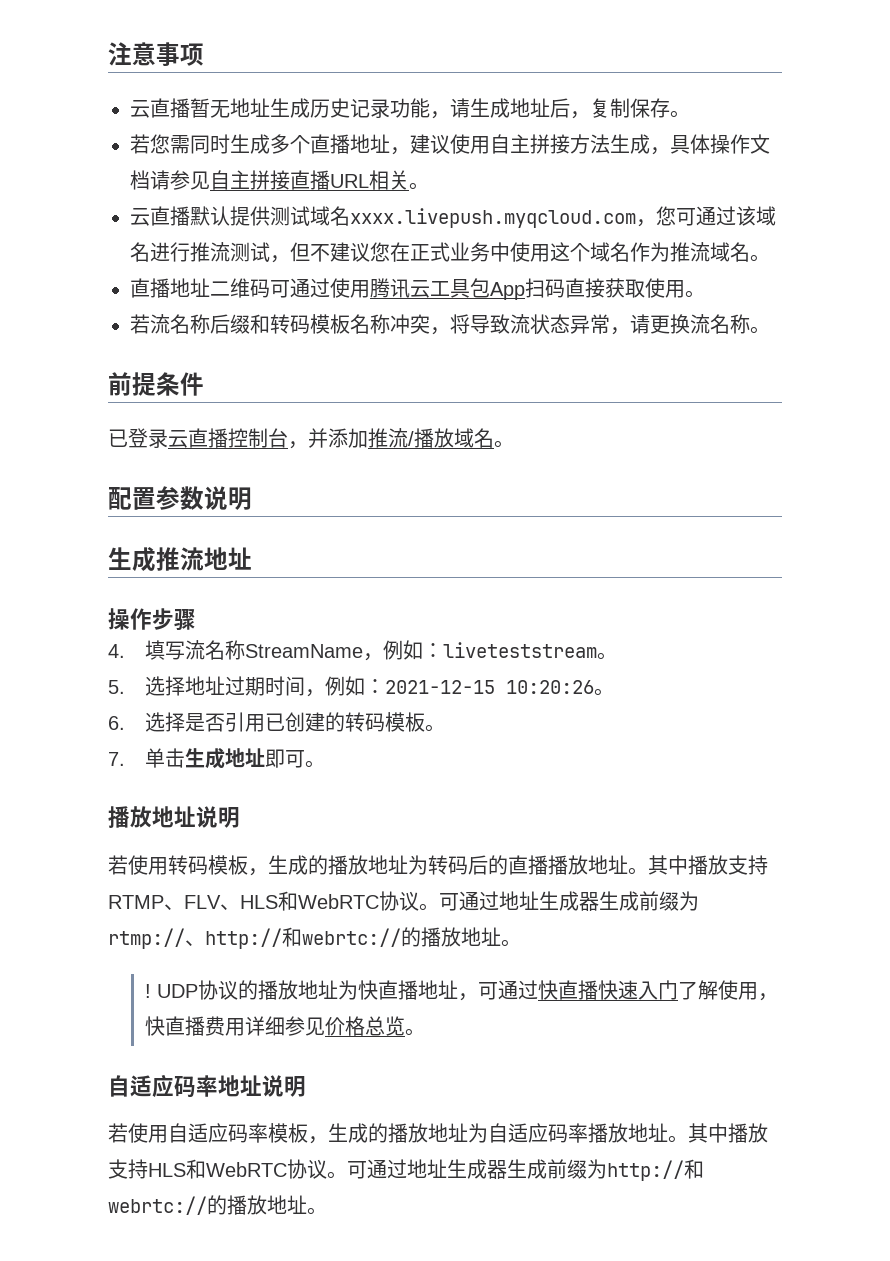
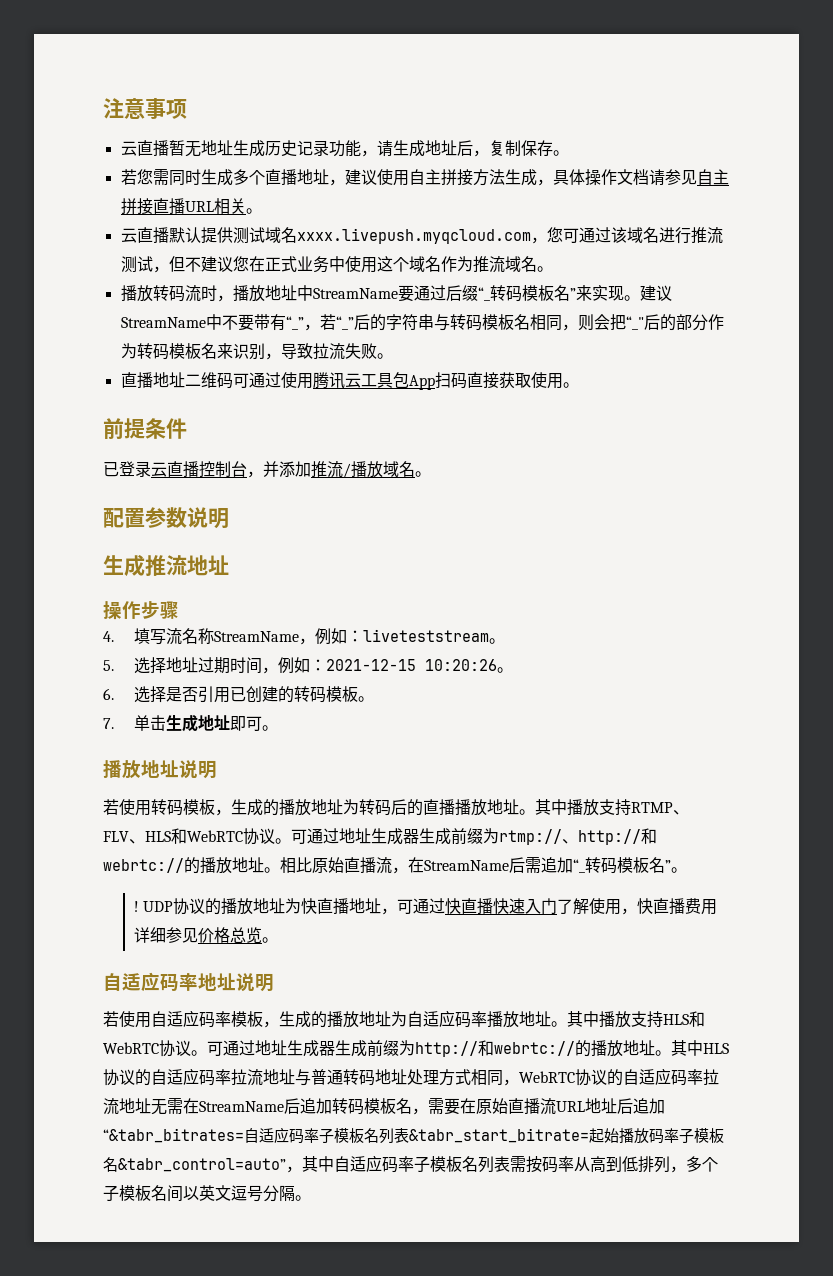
+ 播放转码流时，播放地址中StreamName要通过后缀“_转码模板名”来实现。建议StreamName中不要带有“_”，若“_”后的字符串与转码模板名相同，则会把“_"后的部分作为转码模板名来识别，导致拉流失败。
- 若流名称后缀和转码模板名称冲突，将导致流状态异常，请更换流名称。
+ 相比原始直播流，在StreamName后需追加“_转码模板名”。
+ 其中HLS协议的自适应码率拉流地址与普通转码地址处理方式相同，WebRTC协议的自适应码率拉流地址无需在StreamName后追加转码模板名，需要在原始直播流URL地址后追加“&tabr_bitrates=自适应码率子模板名列表&tabr_start_bitrate=起始播放码率子模板名&tabr_control=auto”，其中自适应码率子模板名列表需按码率从高到低排列，多个子模板名间以英文逗号分隔。

